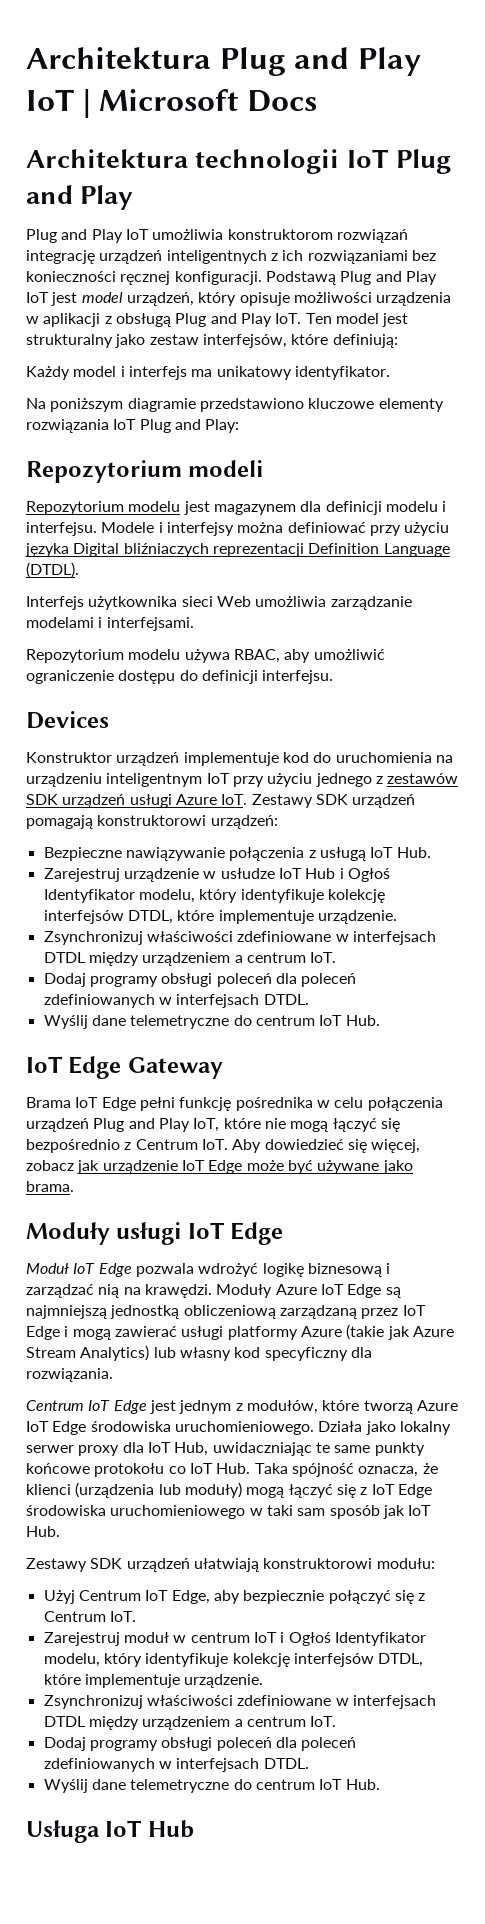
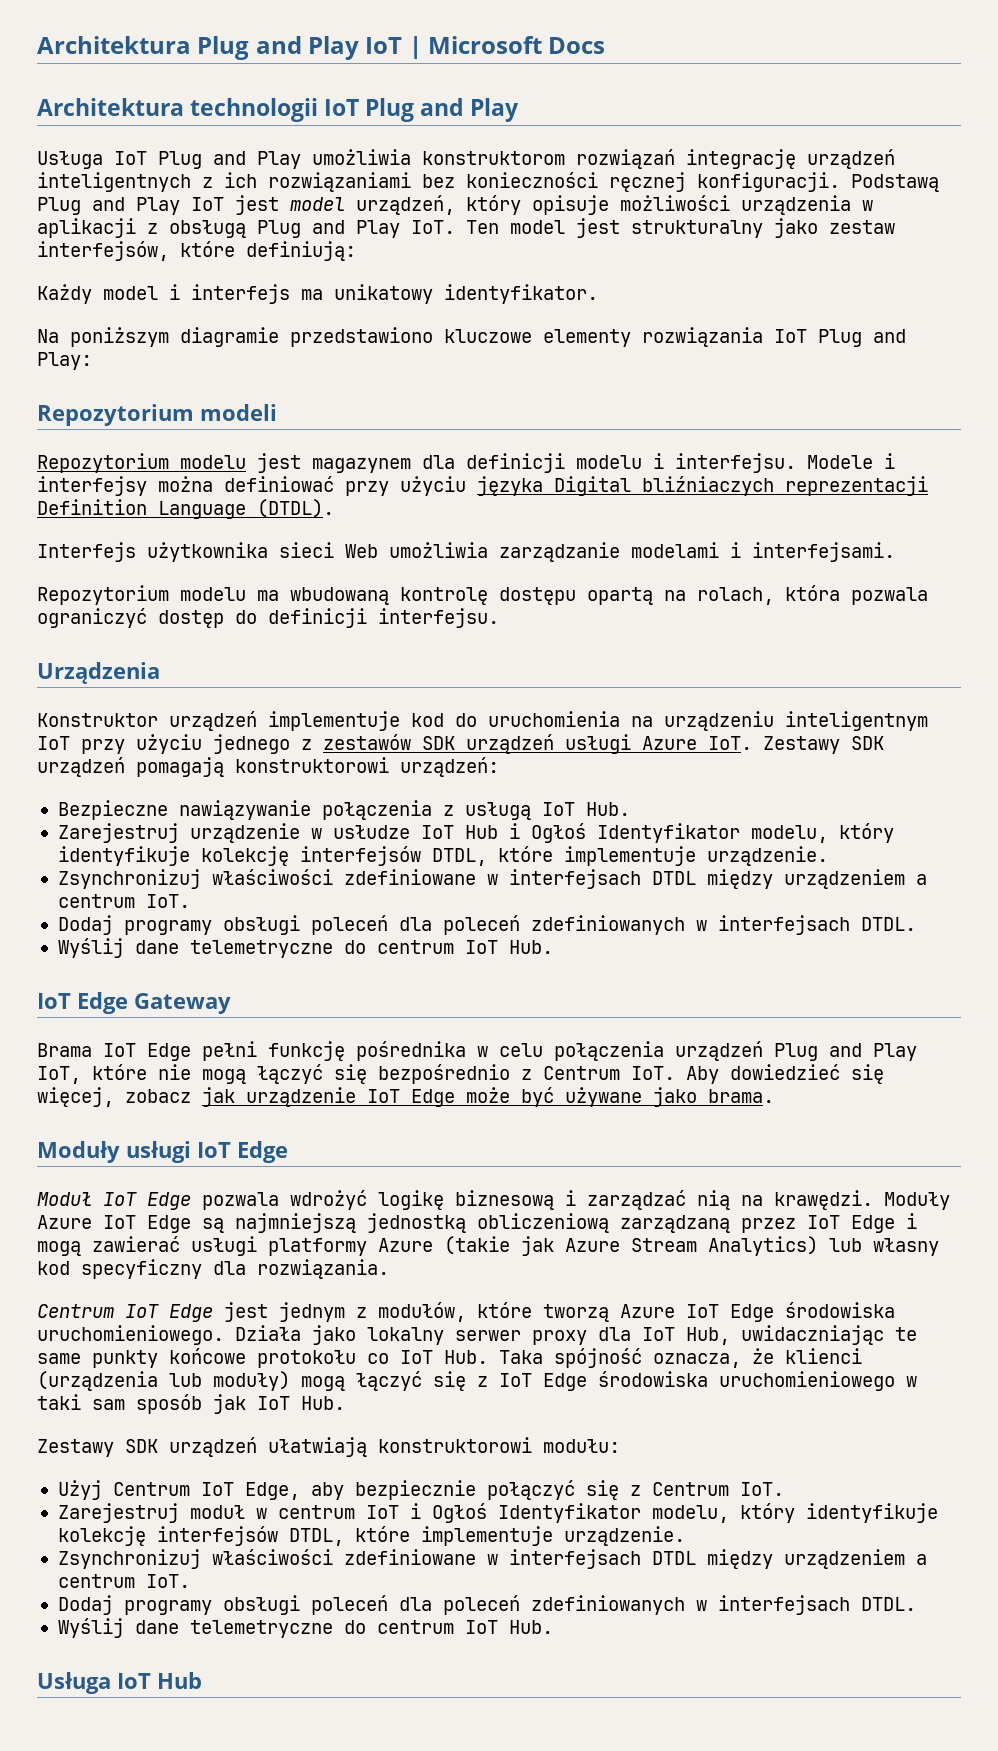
- Plug and Play IoT umożliwia konstruktorom rozwiązań integrację urządzeń inteligentnych z ich rozwiązaniami bez konieczności ręcznej konfiguracji.
+ Usługa IoT Plug and Play umożliwia konstruktorom rozwiązań integrację urządzeń inteligentnych z ich rozwiązaniami bez konieczności ręcznej konfiguracji.
- Repozytorium modelu używa RBAC, aby umożliwić ograniczenie dostępu do definicji interfejsu.
+ Repozytorium modelu ma wbudowaną kontrolę dostępu opartą na rolach, która pozwala ograniczyć dostęp do definicji interfejsu.
- Devices
+ Urządzenia

